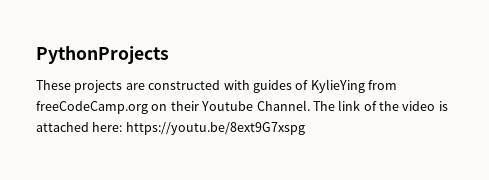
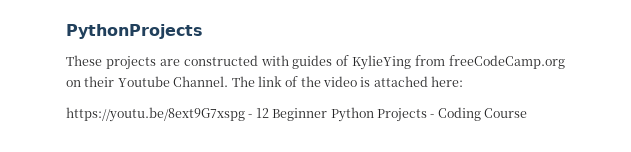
- The link of the video is attached here: https://youtu.be/8ext9G7xspg
+ The link of the video is attached here:
+ https://youtu.be/8ext9G7xspg - 12 Beginner Python Projects - Coding Course

